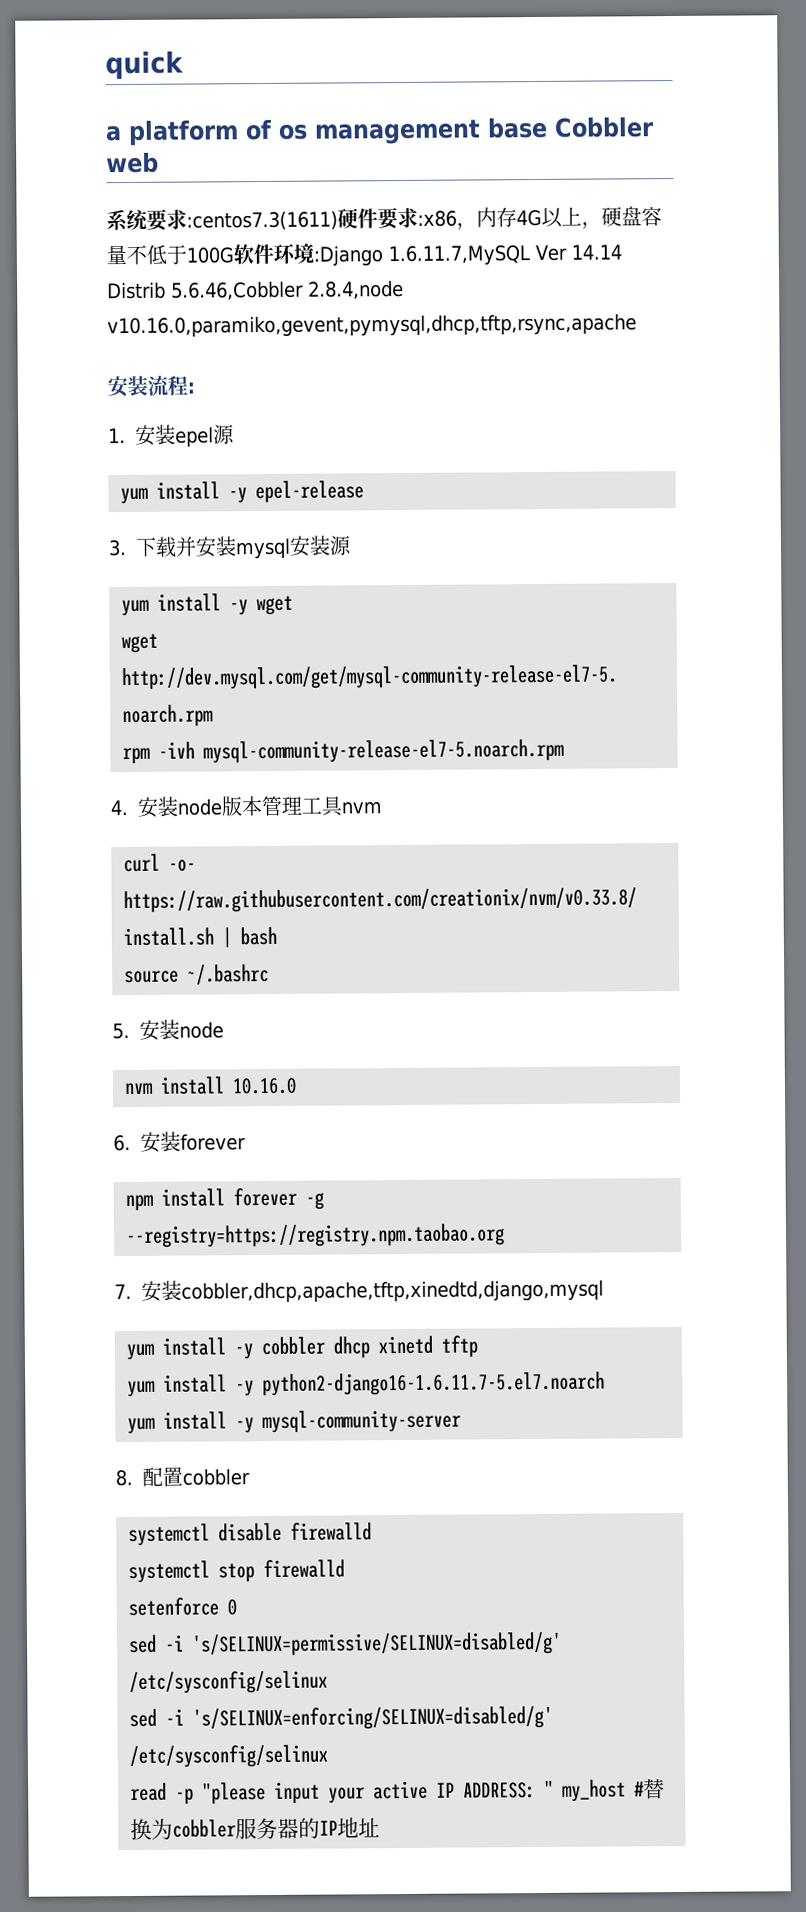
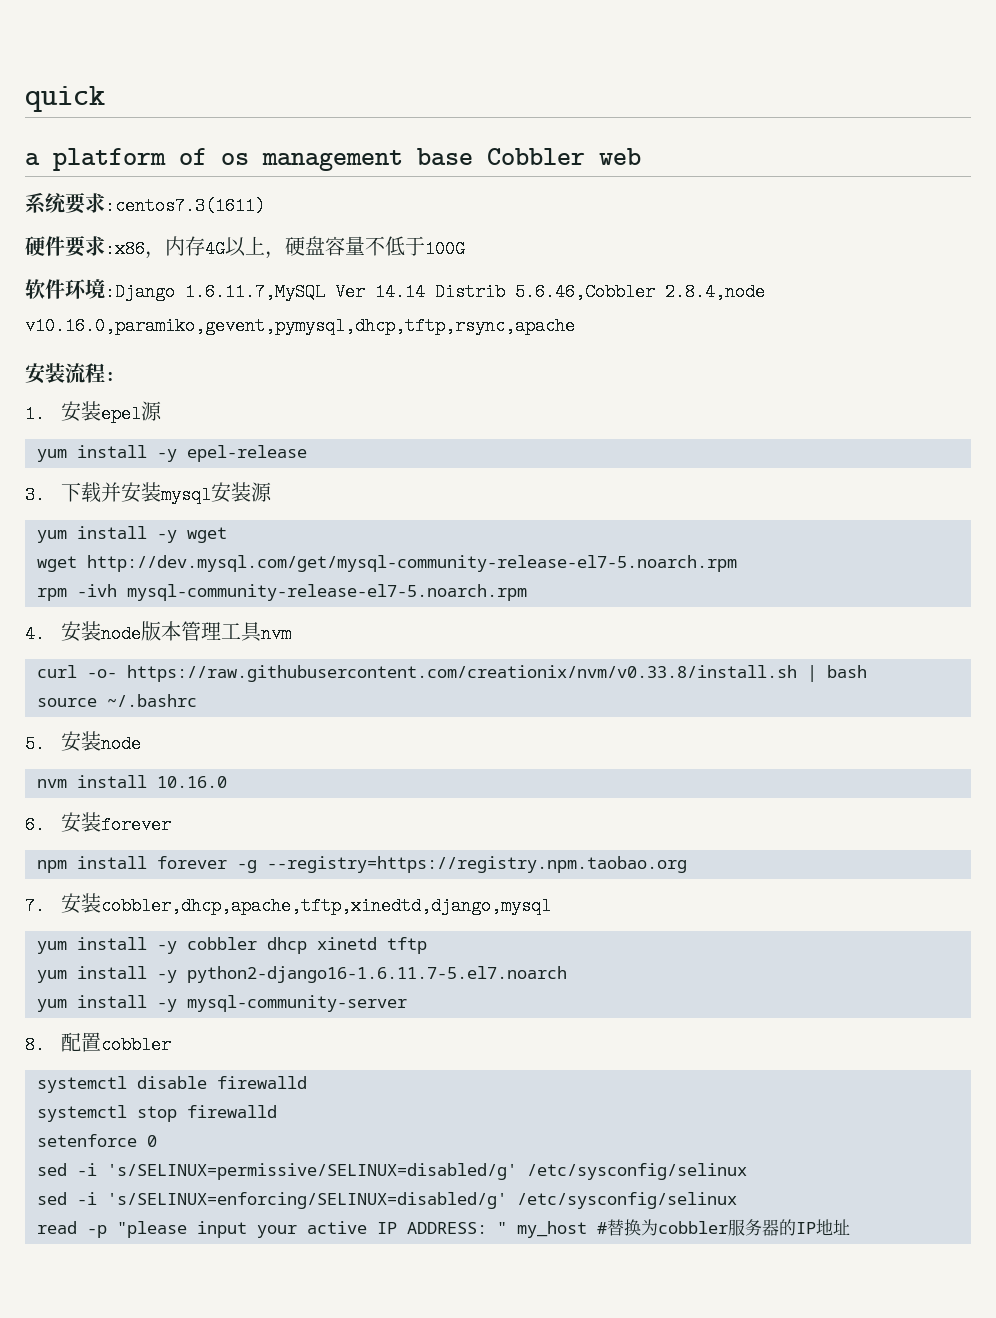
- 系统要求:centos7.3(1611)硬件要求:x86，内存4G以上，硬盘容量不低于100G软件环境:Django 1.6.11.7,MySQL Ver 14.14 Distrib 5.6.46,Cobbler 2.8.4,node v10.16.0,paramiko,gevent,pymysql,dhcp,tftp,rsync,apache
+ 系统要求:centos7.3(1611)
+ 硬件要求:x86，内存4G以上，硬盘容量不低于100G
+ 软件环境:Django 1.6.11.7,MySQL Ver 14.14 Distrib 5.6.46,Cobbler 2.8.4,node v10.16.0,paramiko,gevent,pymysql,dhcp,tftp,rsync,apache

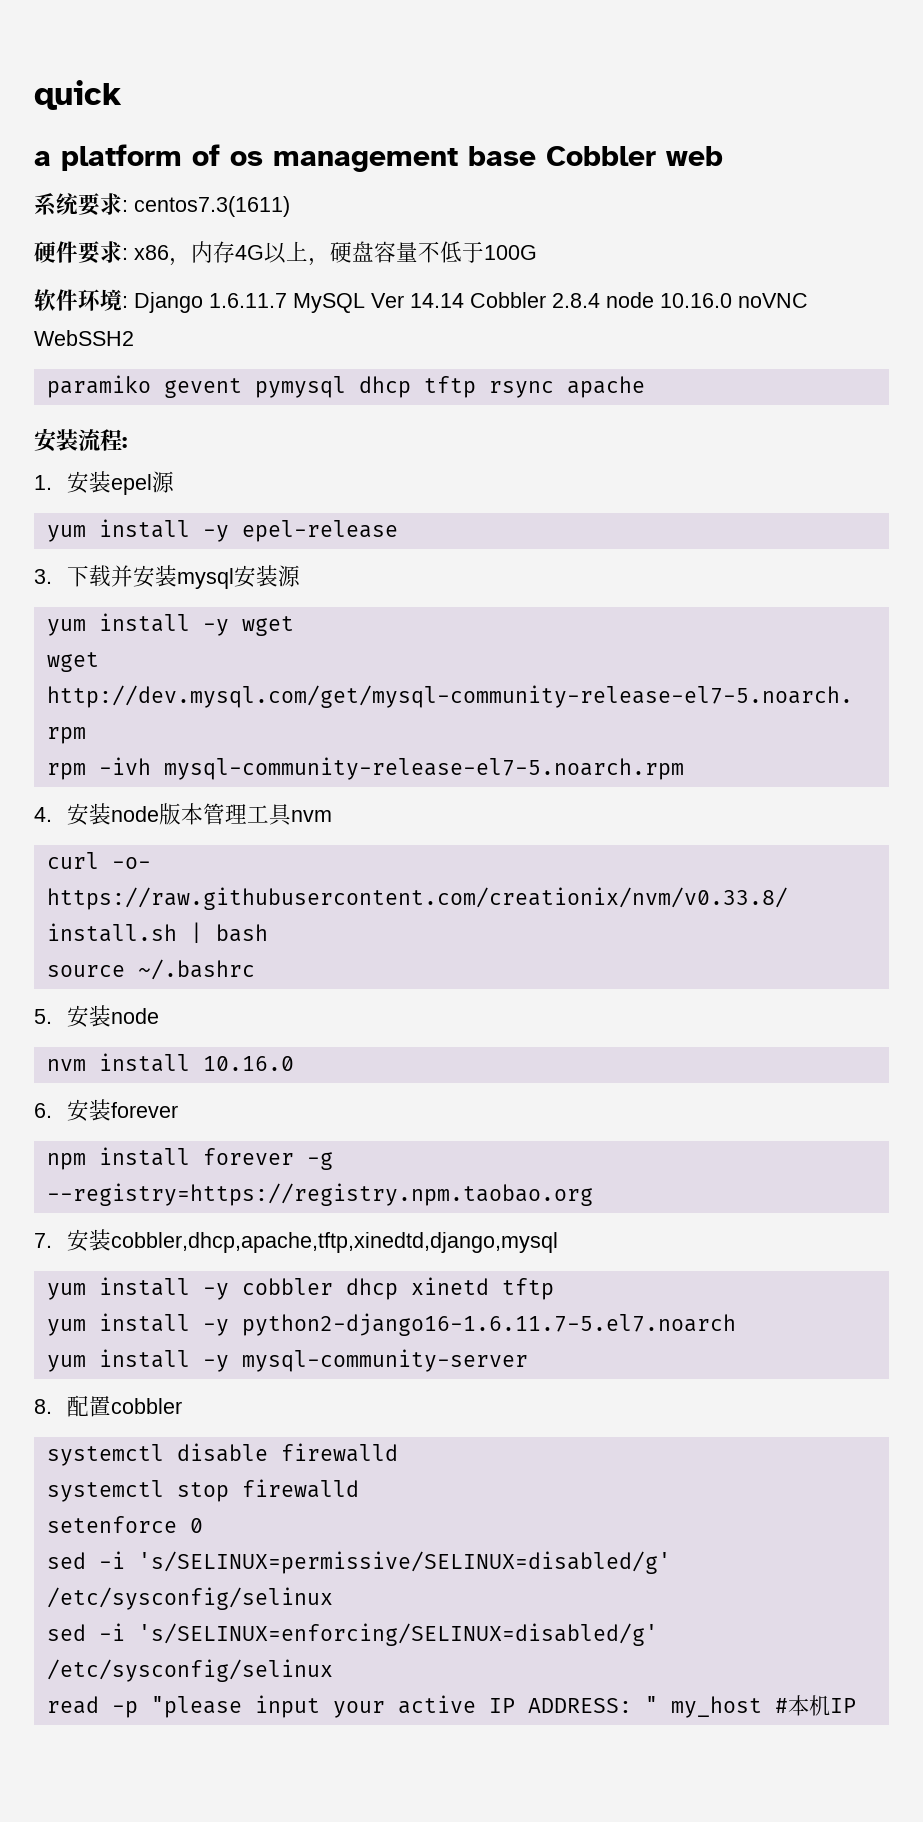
- 系统要求:centos7.3(1611)
+ 系统要求: centos7.3(1611)
- 硬件要求:x86，内存4G以上，硬盘容量不低于100G
+ 硬件要求: x86，内存4G以上，硬盘容量不低于100G
- 软件环境:Django 1.6.11.7,MySQL Ver 14.14 Distrib 5.6.46,Cobbler 2.8.4,node v10.16.0,paramiko,gevent,pymysql,dhcp,tftp,rsync,apache
+ 软件环境: Django 1.6.11.7 MySQL Ver 14.14 Cobbler 2.8.4 node 10.16.0 noVNC WebSSH2
+ paramiko gevent pymysql dhcp tftp rsync apache
- read -p "please input your active IP ADDRESS: " my_host #替换为cobbler服务器的IP地址
+ read -p "please input your active IP ADDRESS: " my_host #本机IP

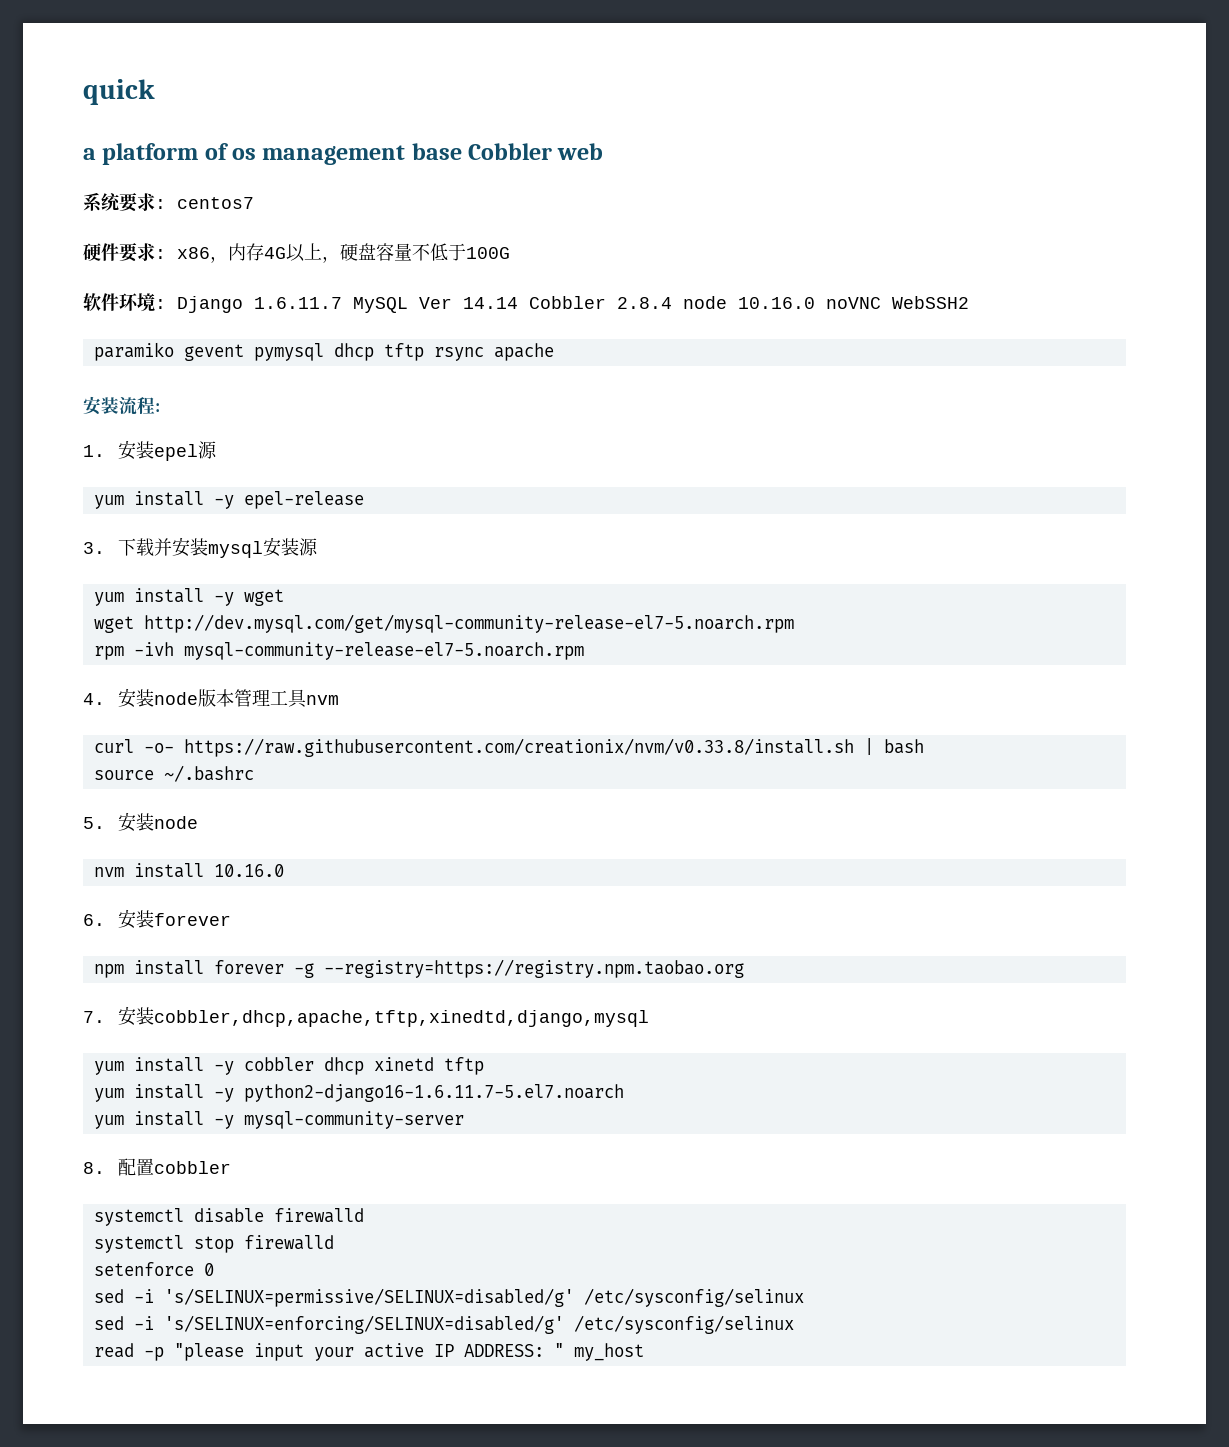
- 系统要求: centos7.3(1611)
+ 系统要求: centos7
- read -p "please input your active IP ADDRESS: " my_host #本机IP
+ read -p "please input your active IP ADDRESS: " my_host

